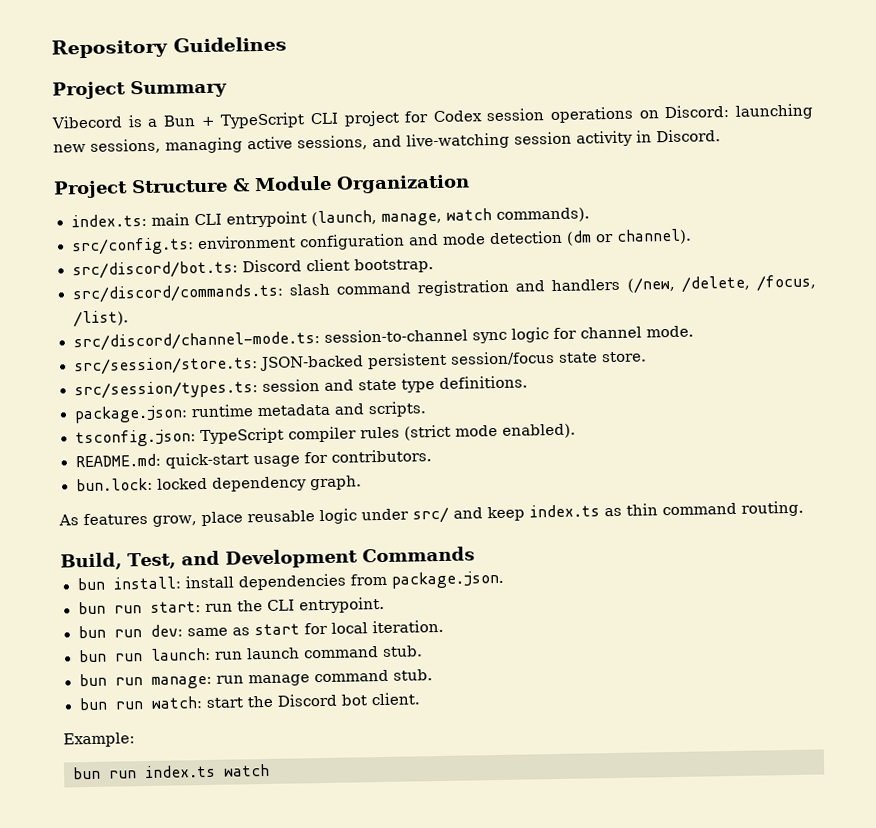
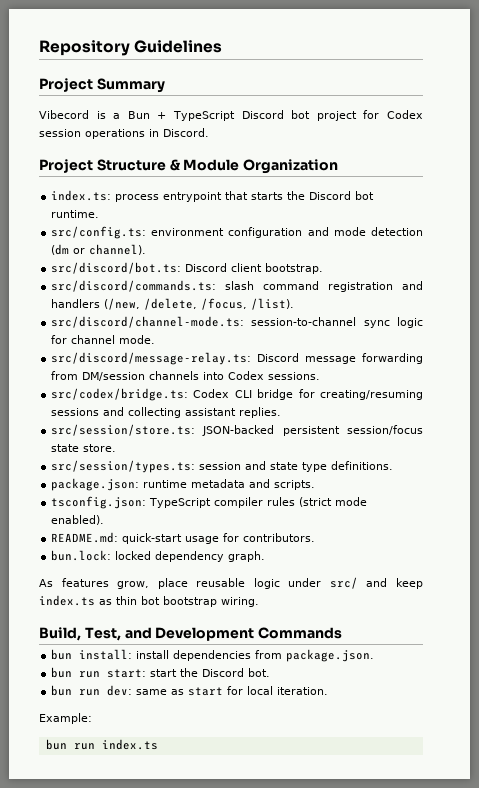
- Vibecord is a Bun + TypeScript CLI project for Codex session operations on Discord: launching new sessions, managing active sessions, and live-watching session activity in Discord.
+ Vibecord is a Bun + TypeScript Discord bot project for Codex session operations in Discord.
- index.ts: main CLI entrypoint (launch, manage, watch commands).
+ index.ts: process entrypoint that starts the Discord bot runtime.
+ src/discord/message-relay.ts: Discord message forwarding from DM/session channels into Codex sessions.
+ src/codex/bridge.ts: Codex CLI bridge for creating/resuming sessions and collecting assistant replies.
- As features grow, place reusable logic under src/ and keep index.ts as thin command routing.
+ As features grow, place reusable logic under src/ and keep index.ts as thin bot bootstrap wiring.
- bun run start: run the CLI entrypoint.
+ bun run start: start the Discord bot.
- bun run launch: run launch command stub.
- bun run manage: run manage command stub.
- bun run watch: start the Discord bot client.
- bun run index.ts watch
+ bun run index.ts

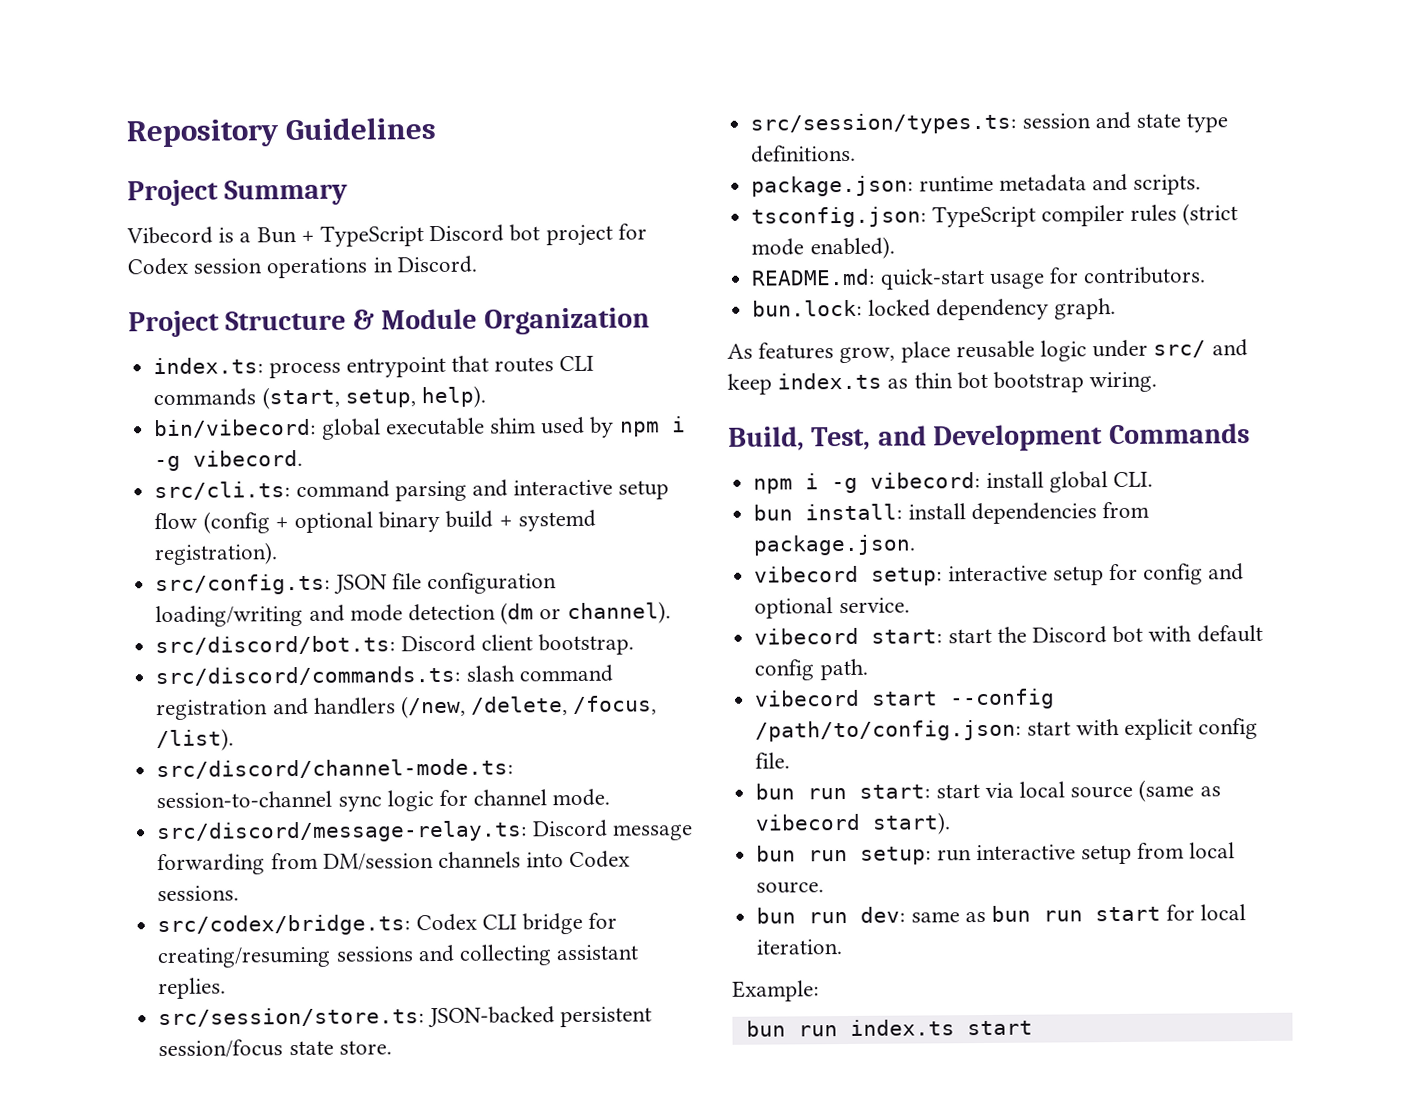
- index.ts: process entrypoint that starts the Discord bot runtime.
- src/config.ts: environment configuration and mode detection (dm or channel).
+ index.ts: process entrypoint that routes CLI commands (start, setup, help).
+ bin/vibecord: global executable shim used by npm i -g vibecord.
+ src/cli.ts: command parsing and interactive setup flow (config + optional binary build + systemd registration).
+ src/config.ts: JSON file configuration loading/writing and mode detection (dm or channel).
+ npm i -g vibecord: install global CLI.
- bun run start: start the Discord bot.
+ vibecord setup: interactive setup for config and optional service.
+ vibecord start: start the Discord bot with default config path.
+ vibecord start --config /path/to/config.json: start with explicit config file.
+ bun run start: start via local source (same as vibecord start).
+ bun run setup: run interactive setup from local source.
- bun run dev: same as start for local iteration.
+ bun run dev: same as bun run start for local iteration.
- bun run index.ts
+ bun run index.ts start

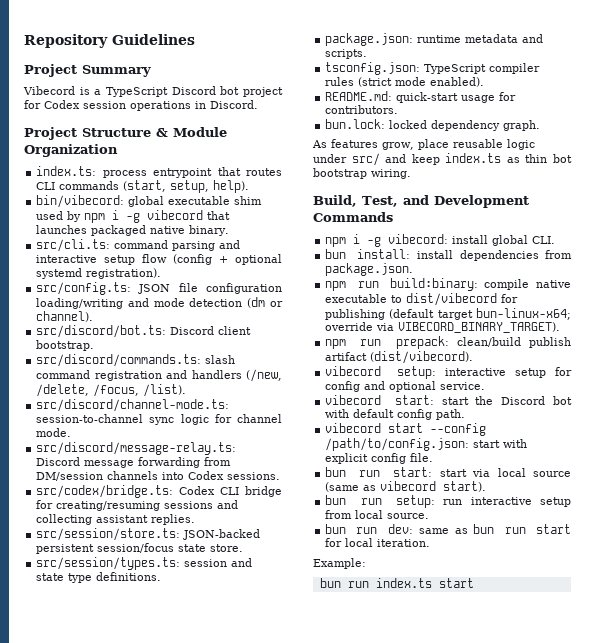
- Vibecord is a Bun + TypeScript Discord bot project for Codex session operations in Discord.
+ Vibecord is a TypeScript Discord bot project for Codex session operations in Discord.
- bin/vibecord: global executable shim used by npm i -g vibecord.
+ bin/vibecord: global executable shim used by npm i -g vibecord that launches packaged native binary.
- src/cli.ts: command parsing and interactive setup flow (config + optional binary build + systemd registration).
+ src/cli.ts: command parsing and interactive setup flow (config + optional systemd registration).
+ npm run build:binary: compile native executable to dist/vibecord for publishing (default target bun-linux-x64; override via VIBECORD_BINARY_TARGET).
+ npm run prepack: clean/build publish artifact (dist/vibecord).

